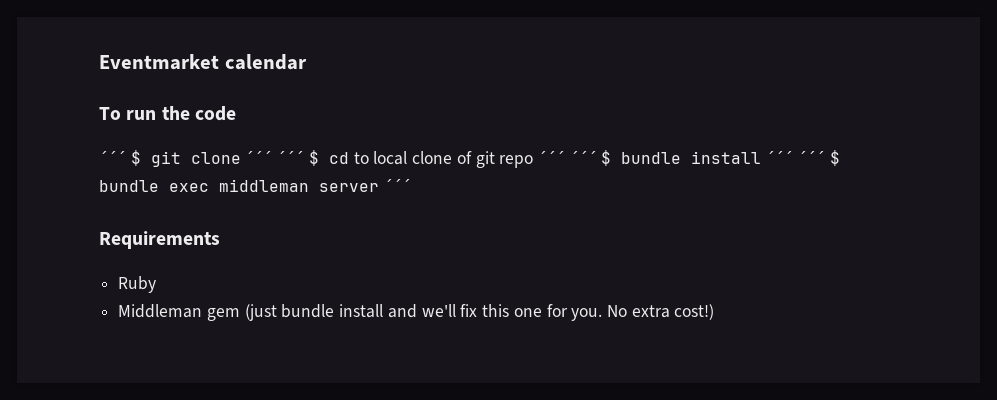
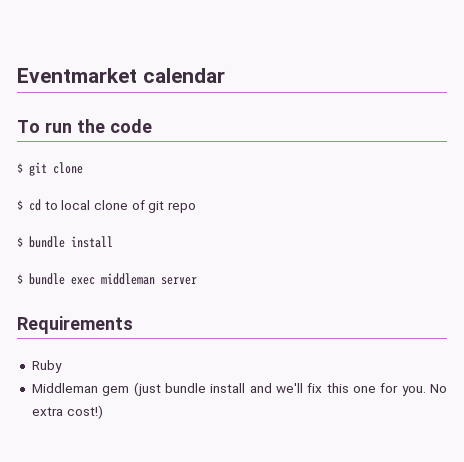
- ´´´ $ git clone ´´´ ´´´ $ cd to local clone of git repo ´´´ ´´´ $ bundle install ´´´ ´´´ $ bundle exec middleman server ´´´
+ $ git clone
+ $ cd to local clone of git repo
+ $ bundle install
+ $ bundle exec middleman server

